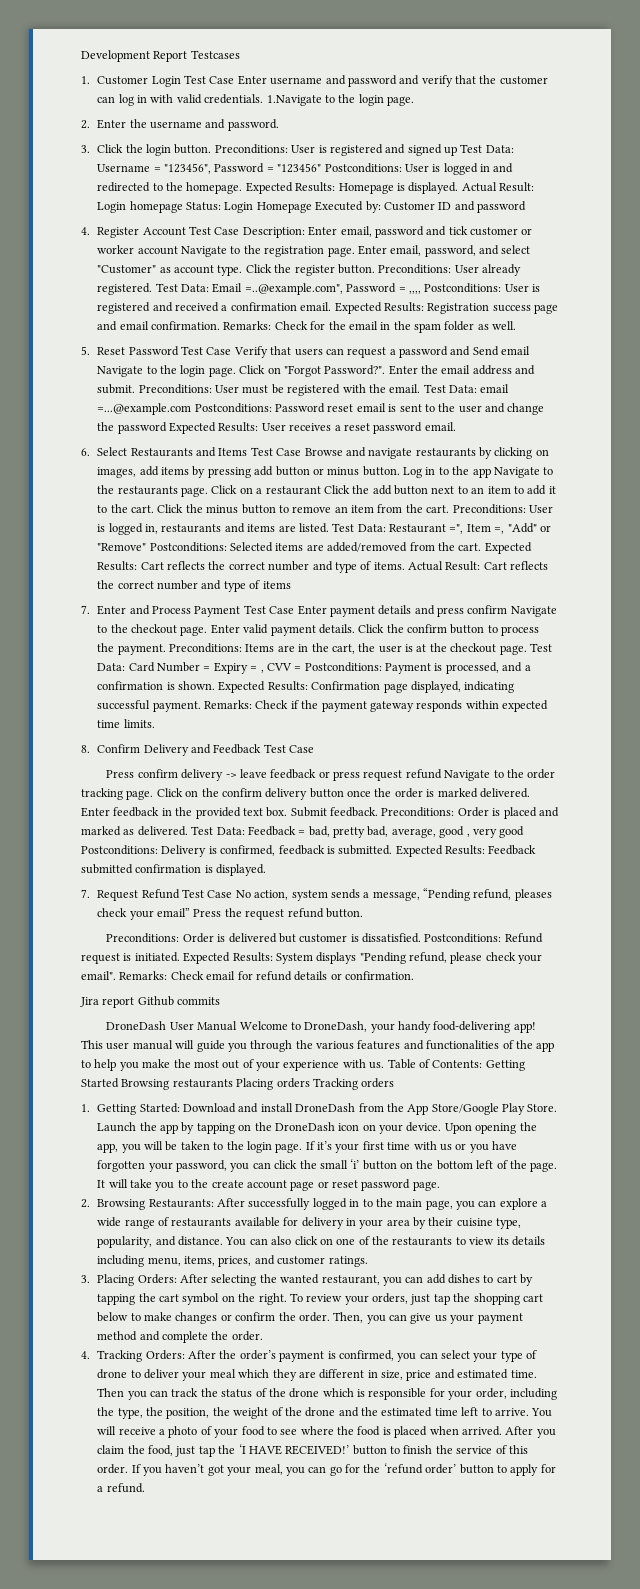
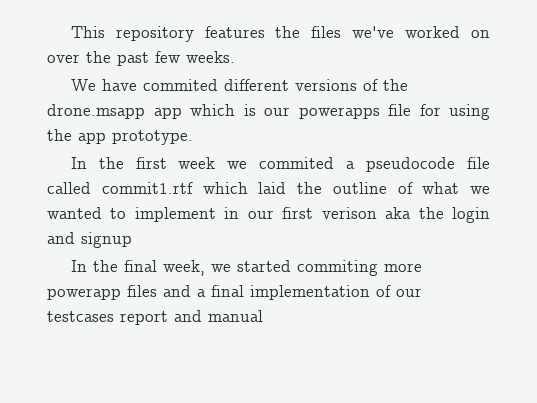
- Development Report Testcases
- 1. Customer Login Test Case Enter username and password and verify that the customer can log in with valid credentials. 1.Navigate to the login page.
- 2. Enter the username and password.
- 3. Click the login button. Preconditions: User is registered and signed up Test Data: Username = "123456", Password = "123456" Postconditions: User is logged in and redirected to the homepage. Expected Results: Homepage is displayed. Actual Result: Login homepage Status: Login Homepage Executed by: Customer ID and password
- 4. Register Account Test Case Description: Enter email, password and tick customer or worker account Navigate to the registration page. Enter email, password, and select "Customer" as account type. Click the register button. Preconditions: User already registered. Test Data: Email =..@example.com", Password = ,,,, Postconditions: User is registered and received a confirmation email. Expected Results: Registration success page and email confirmation. Remarks: Check for the email in the spam folder as well.
- 5. Reset Password Test Case Verify that users can request a password and Send email Navigate to the login page. Click on "Forgot Password?". Enter the email address and submit. Preconditions: User must be registered with the email. Test Data: email =...@example.com Postconditions: Password reset email is sent to the user and change the password Expected Results: User receives a reset password email.
- 6. Select Restaurants and Items Test Case Browse and navigate restaurants by clicking on images, add items by pressing add button or minus button. Log in to the app Navigate to the restaurants page. Click on a restaurant Click the add button next to an item to add it to the cart. Click the minus button to remove an item from the cart. Preconditions: User is logged in, restaurants and items are listed. Test Data: Restaurant =", Item =, "Add" or "Remove" Postconditions: Selected items are added/removed from the cart. Expected Results: Cart reflects the correct number and type of items. Actual Result: Cart reflects the correct number and type of items
- 7. Enter and Process Payment Test Case Enter payment details and press confirm Navigate to the checkout page. Enter valid payment details. Click the confirm button to process the payment. Preconditions: Items are in the cart, the user is at the checkout page. Test Data: Card Number = Expiry = , CVV = Postconditions: Payment is processed, and a confirmation is shown. Expected Results: Confirmation page displayed, indicating successful payment. Remarks: Check if the payment gateway responds within expected time limits.
- 8. Confirm Delivery and Feedback Test Case
- Press confirm delivery -> leave feedback or press request refund Navigate to the order tracking page. Click on the confirm delivery button once the order is marked delivered. Enter feedback in the provided text box. Submit feedback. Preconditions: Order is placed and marked as delivered. Test Data: Feedback = bad, pretty bad, average, good , very good Postconditions: Delivery is confirmed, feedback is submitted. Expected Results: Feedback submitted confirmation is displayed.
- 7. Request Refund Test Case No action, system sends a message, “Pending refund, pleases check your email” Press the request refund button.
- Preconditions: Order is delivered but customer is dissatisfied. Postconditions: Refund request is initiated. Expected Results: System displays "Pending refund, please check your email". Remarks: Check email for refund details or confirmation.
- Jira report Github commits
- DroneDash User Manual Welcome to DroneDash, your handy food-delivering app! This user manual will guide you through the various features and functionalities of the app to help you make the most out of your experience with us. Table of Contents: Getting Started Browsing restaurants Placing orders Tracking orders
- 1. Getting Started: Download and install DroneDash from the App Store/Google Play Store. Launch the app by tapping on the DroneDash icon on your device. Upon opening the app, you will be taken to the login page. If it’s your first time with us or you have forgotten your password, you can click the small ‘i’ button on the bottom left of the page. It will take you to the create account page or reset password page.
- 2. Browsing Restaurants: After successfully logged in to the main page, you can explore a wide range of restaurants available for delivery in your area by their cuisine type, popularity, and distance. You can also click on one of the restaurants to view its details including menu, items, prices, and customer ratings.
- 3. Placing Orders: After selecting the wanted restaurant, you can add dishes to cart by tapping the cart symbol on the right. To review your orders, just tap the shopping cart below to make changes or confirm the order. Then, you can give us your payment method and complete the order.
- 4. Tracking Orders: After the order’s payment is confirmed, you can select your type of drone to deliver your meal which they are different in size, price and estimated time. Then you can track the status of the drone which is responsible for your order, including the type, the position, the weight of the drone and the estimated time left to arrive. You will receive a photo of your food to see where the food is placed when arrived. After you claim the food, just tap the ‘I HAVE RECEIVED!’ button to finish the service of this order. If you haven’t got your meal, you can go for the ‘refund order’ button to apply for a refund.
+ This repository features the files we've worked on over the past few weeks.
+ We have commited different versions of the drone.msapp app which is our powerapps file for using the app prototype.
+ In the first week we commited a pseudocode file called commit1.rtf which laid the outline of what we wanted to implement in our first verison aka the login and signup
+ In the final week, we started commiting more powerapp files and a final implementation of our testcases report and manual

